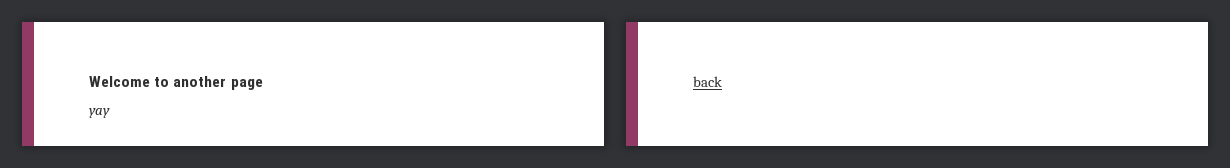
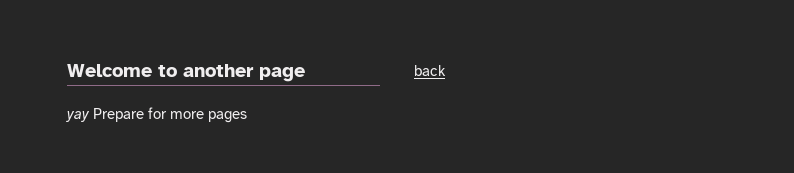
- yay
+ yay Prepare for more pages

